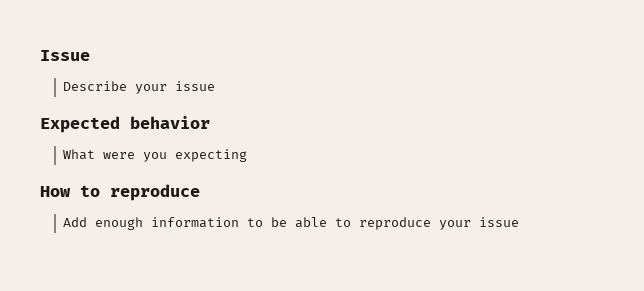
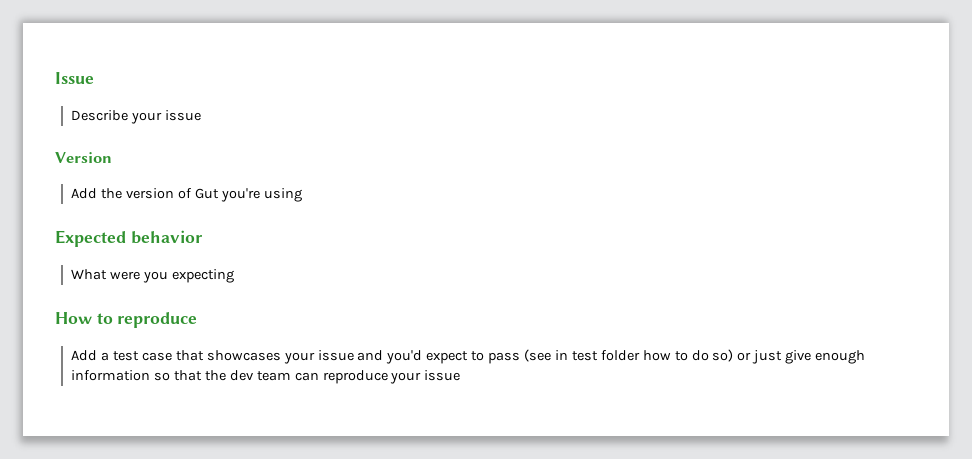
+ Version
+ Add the version of Gut you're using
- Add enough information to be able to reproduce your issue
+ Add a test case that showcases your issue and you'd expect to pass (see in test folder how to do so) or just give enough information so that the dev team can reproduce your issue

